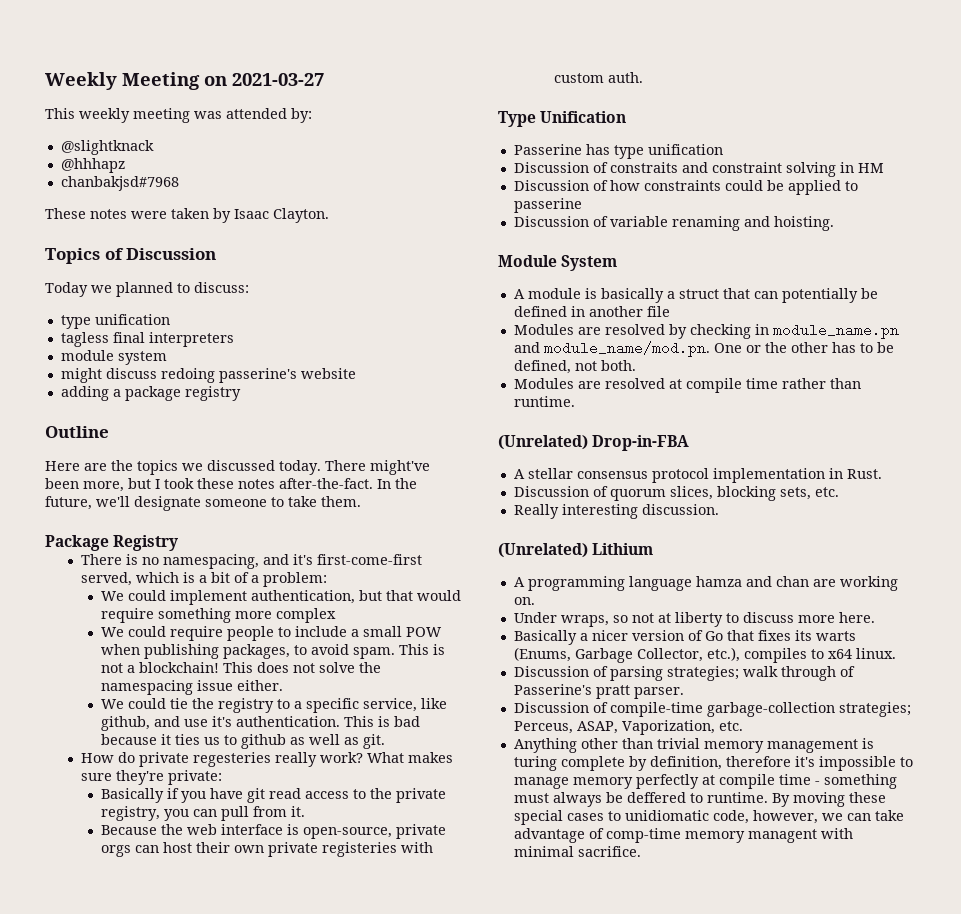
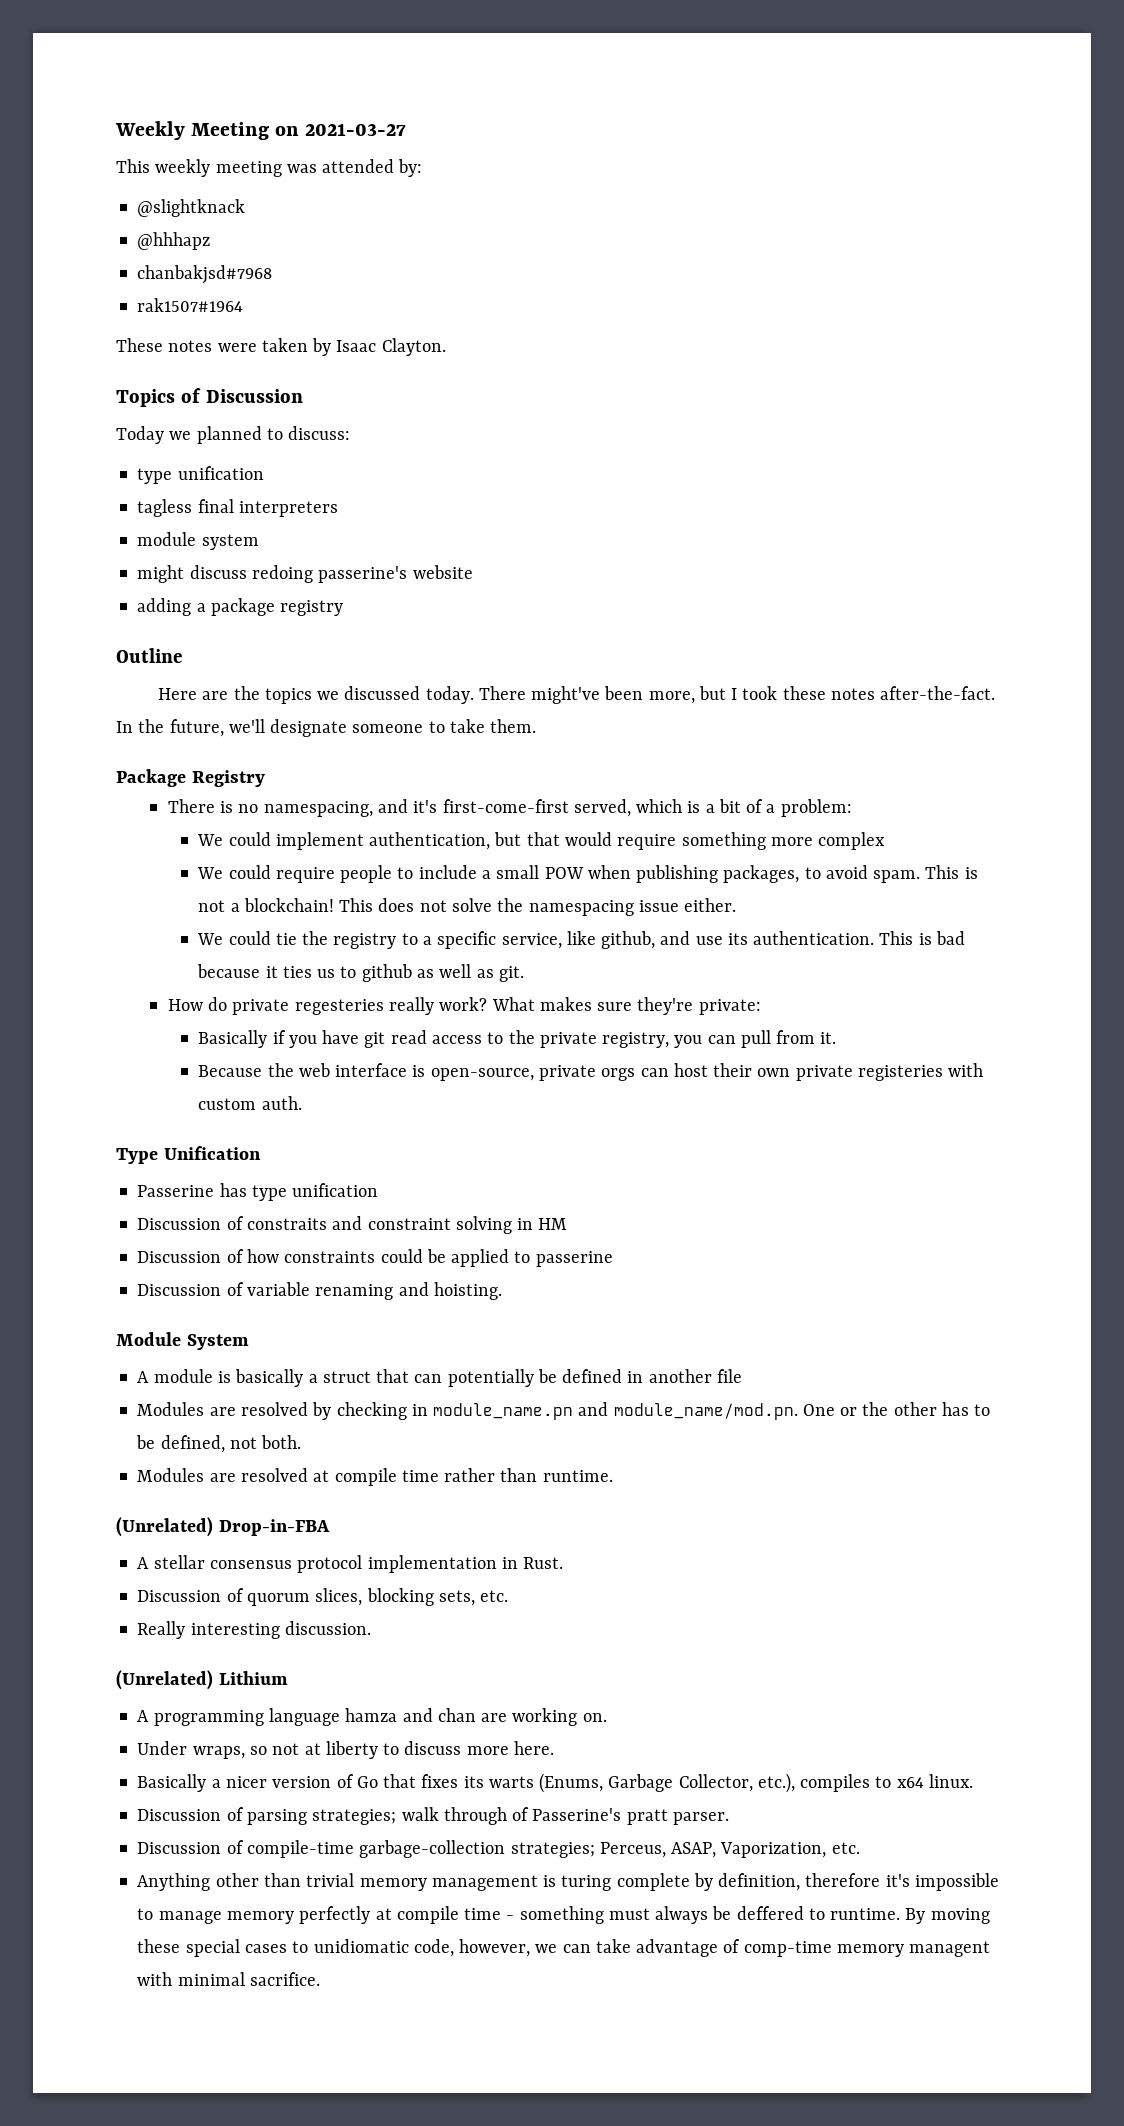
+ rak1507#1964
- We could tie the registry to a specific service, like github, and use it's authentication.
+ We could tie the registry to a specific service, like github, and use its authentication.

